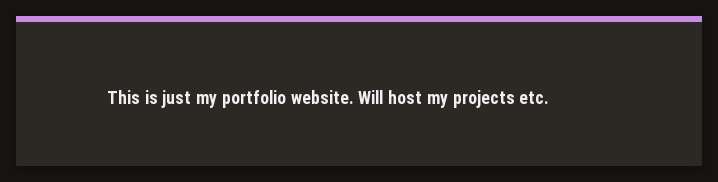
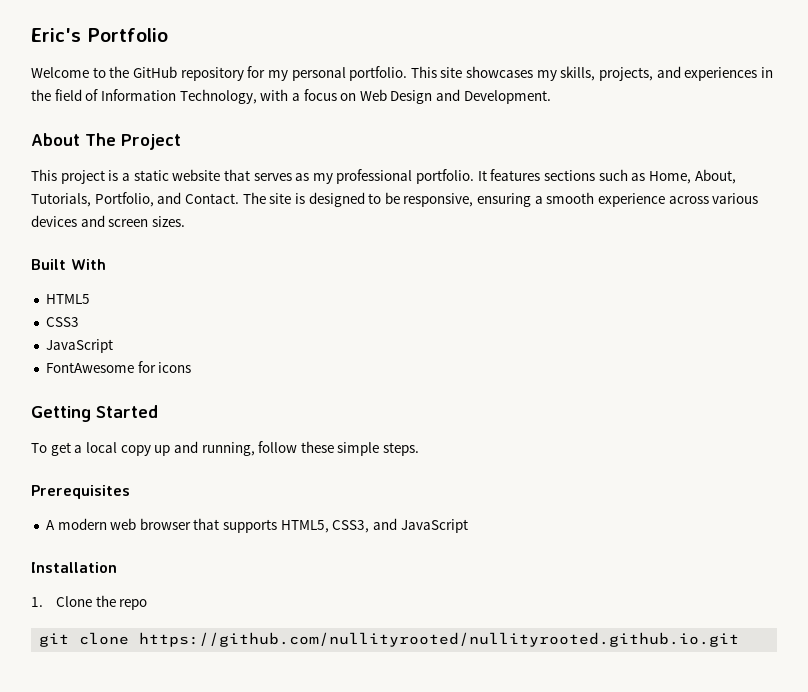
- This is just my portfolio website. Will host my projects etc.
+ Eric's Portfolio
+ Welcome to the GitHub repository for my personal portfolio. This site showcases my skills, projects, and experiences in the field of Information Technology, with a focus on Web Design and Development.
+ About The Project
+ This project is a static website that serves as my professional portfolio. It features sections such as Home, About, Tutorials, Portfolio, and Contact. The site is designed to be responsive, ensuring a smooth experience across various devices and screen sizes.
+ Built With
+ HTML5
+ CSS3
+ JavaScript
+ FontAwesome for icons
+ Getting Started
+ To get a local copy up and running, follow these simple steps.
+ Prerequisites
+ A modern web browser that supports HTML5, CSS3, and JavaScript
+ Installation
+ 1. Clone the repo
+ git clone https://github.com/nullityrooted/nullityrooted.github.io.git

